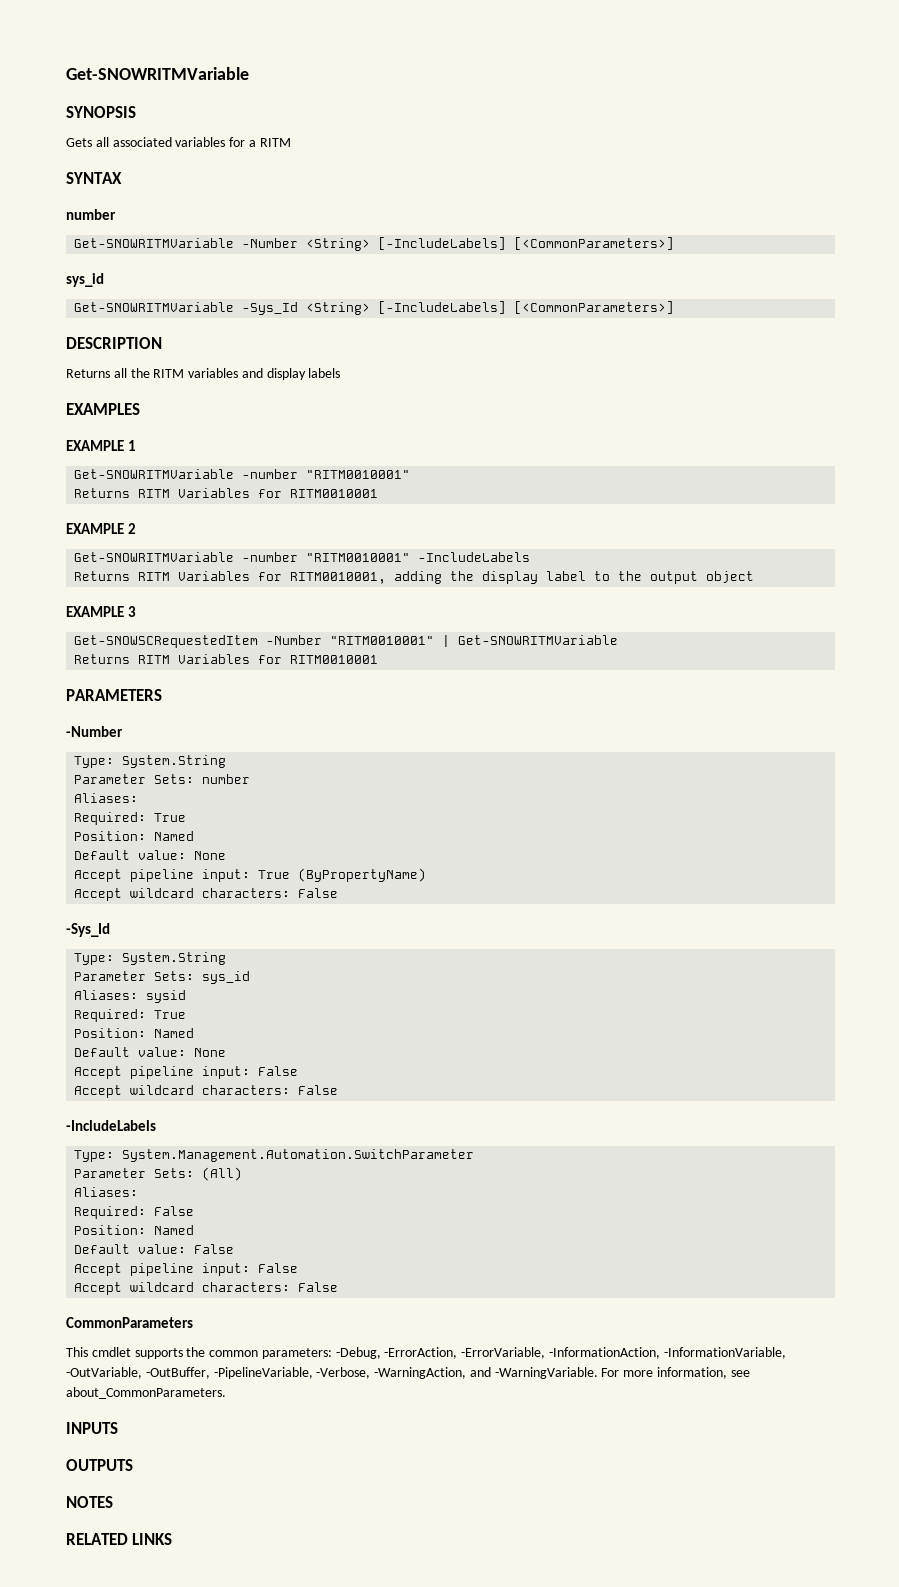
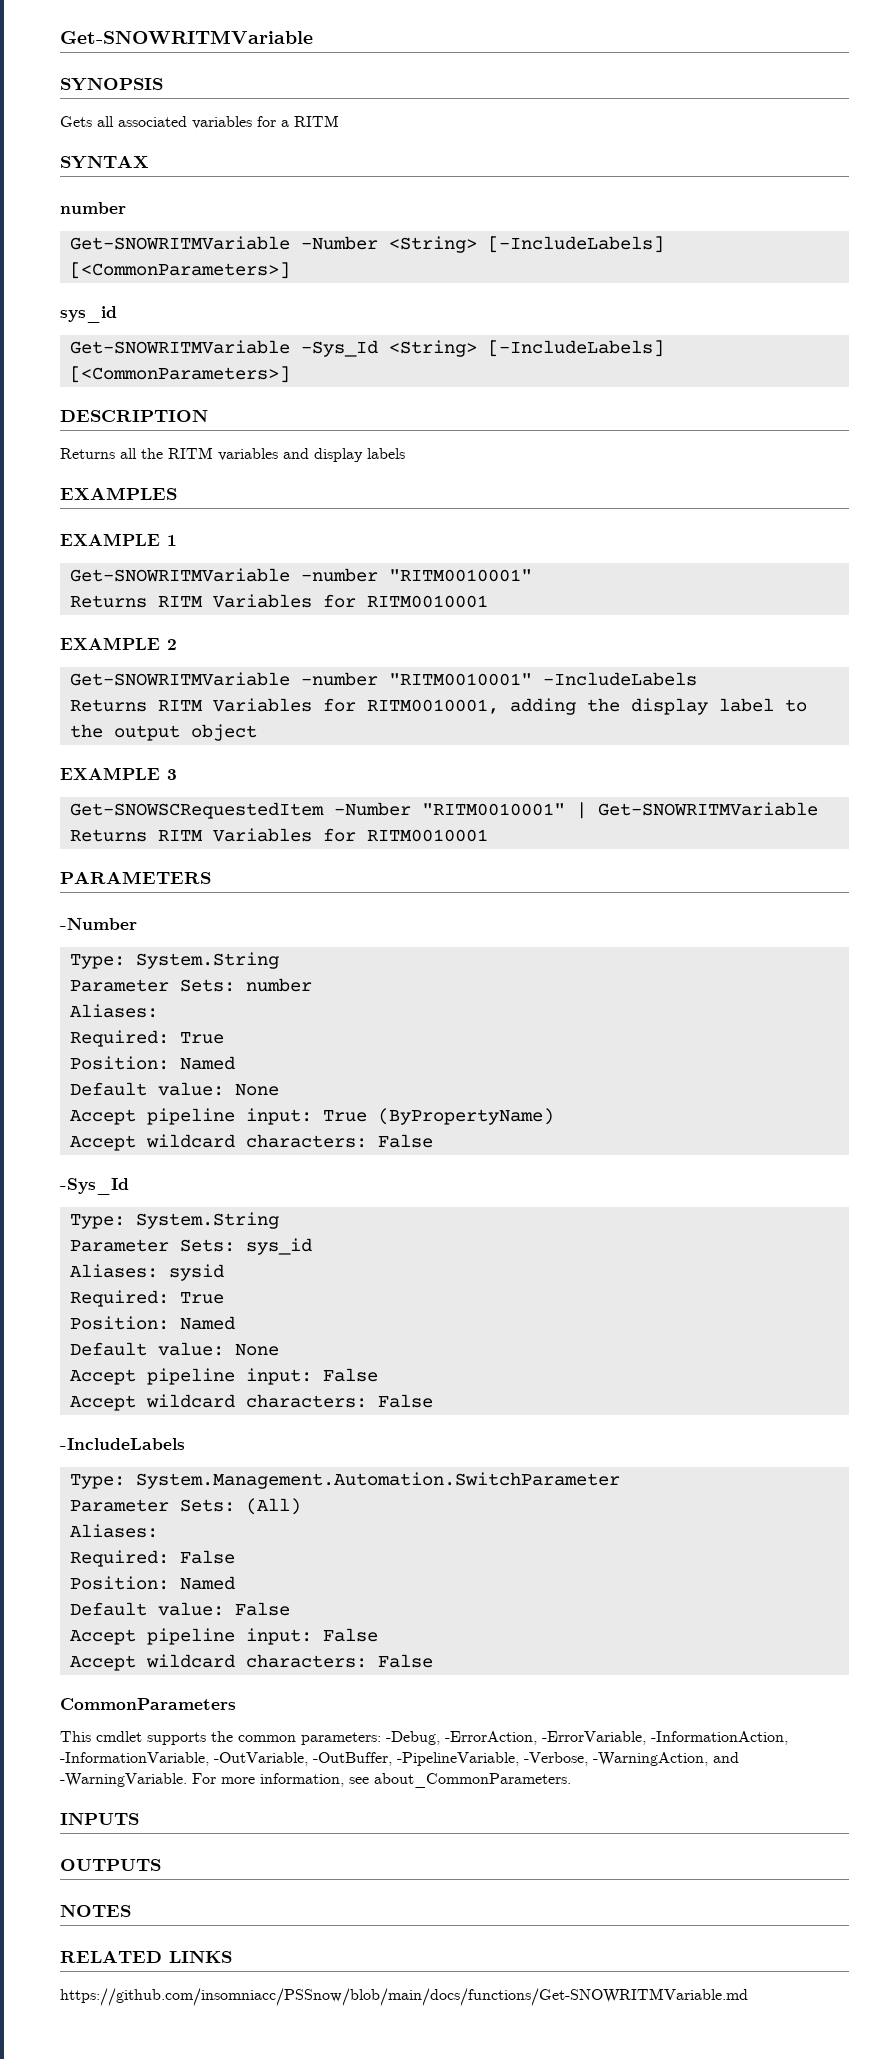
+ https://github.com/insomniacc/PSSnow/blob/main/docs/functions/Get-SNOWRITMVariable.md

